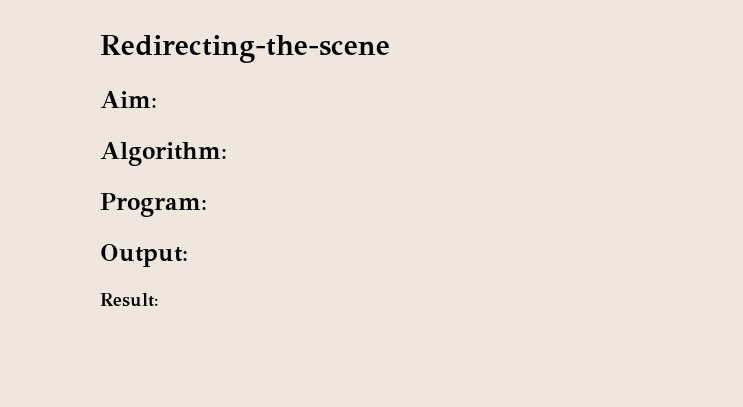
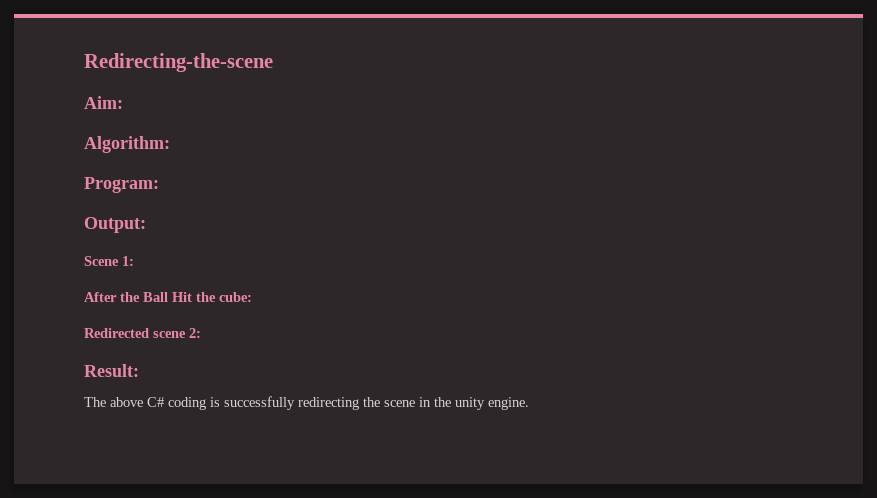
+ Scene 1:
+ After the Ball Hit the cube:
+ Redirected scene 2:
  Result:
+ The above C# coding is successfully redirecting the scene in the unity engine.

